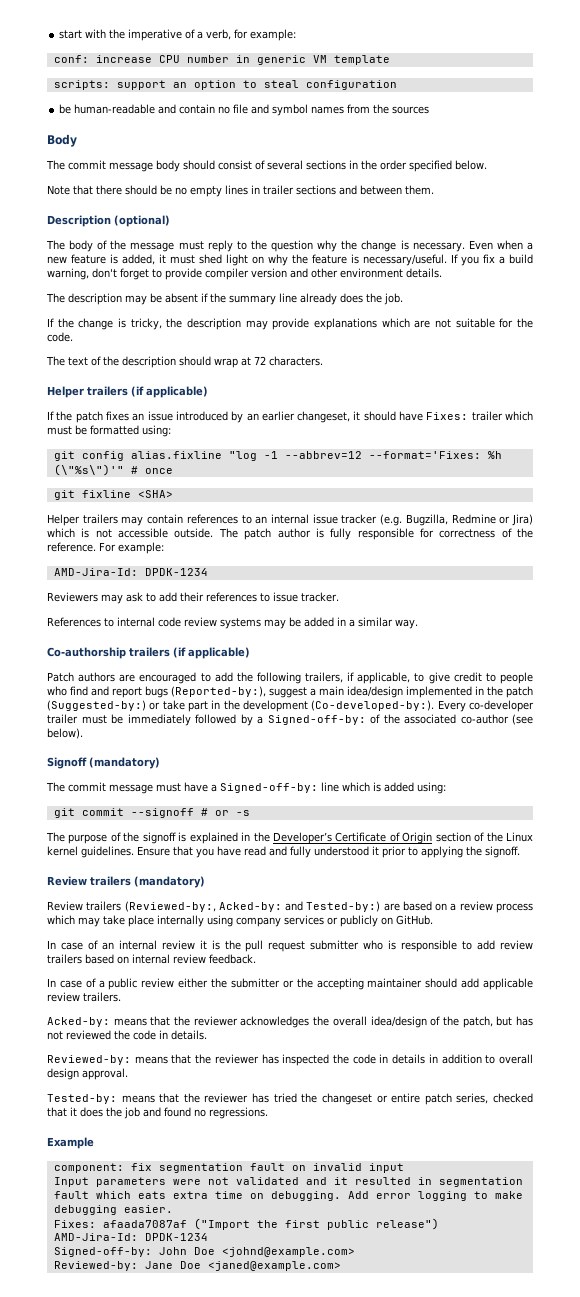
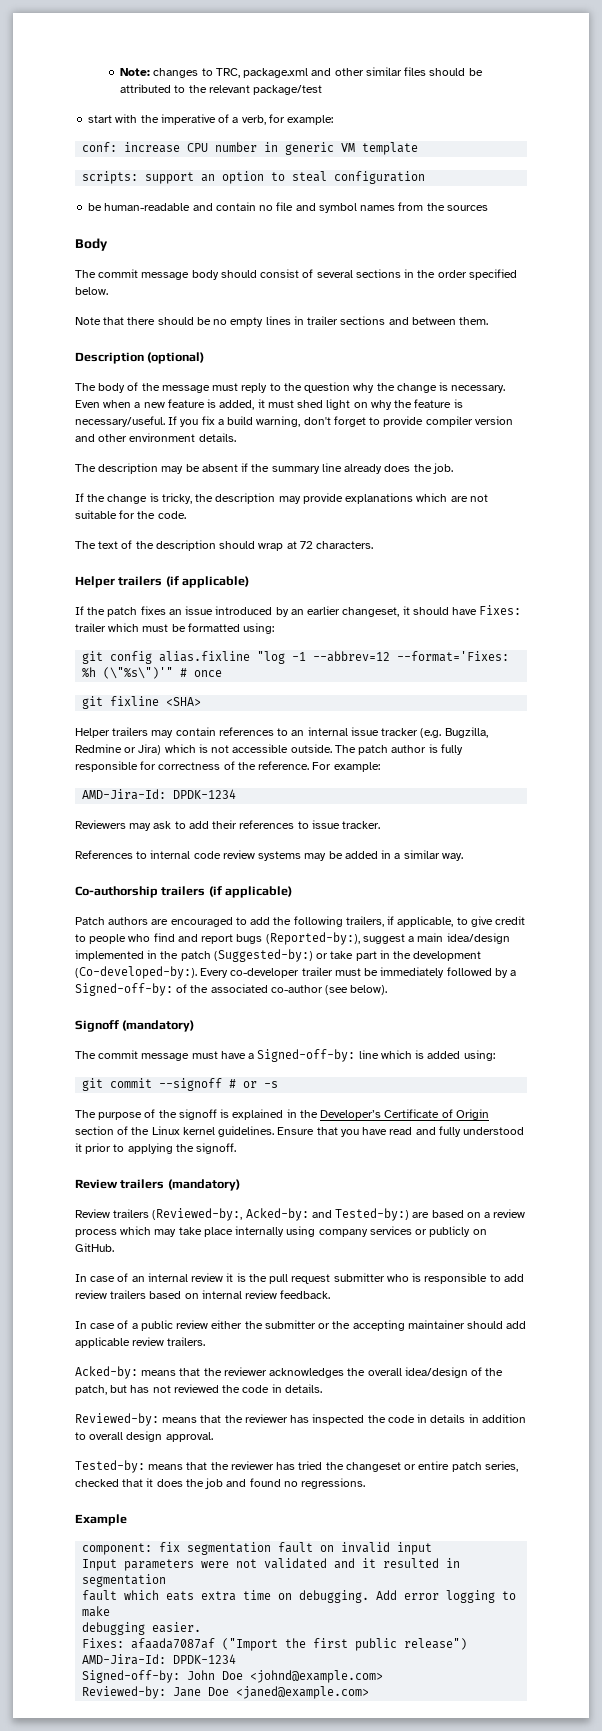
+ Note: changes to TRC, package.xml and other similar files should be attributed to the relevant package/test

